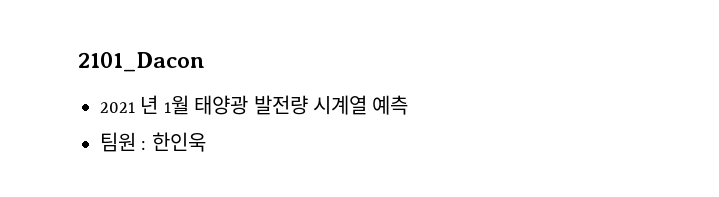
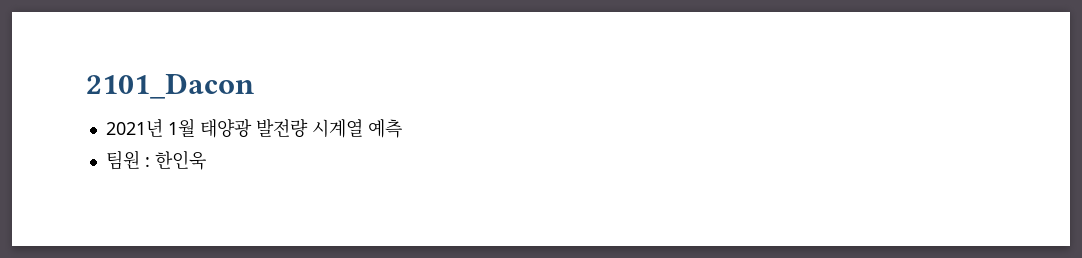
- 2021 년 1월 태양광 발전량 시계열 예측
+ 2021년 1월 태양광 발전량 시계열 예측

